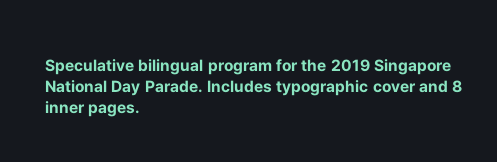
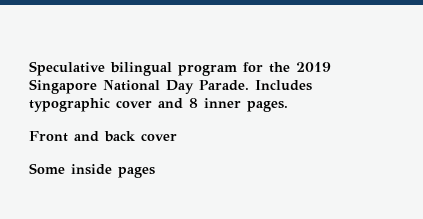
+ Front and back cover
+ Some inside pages

